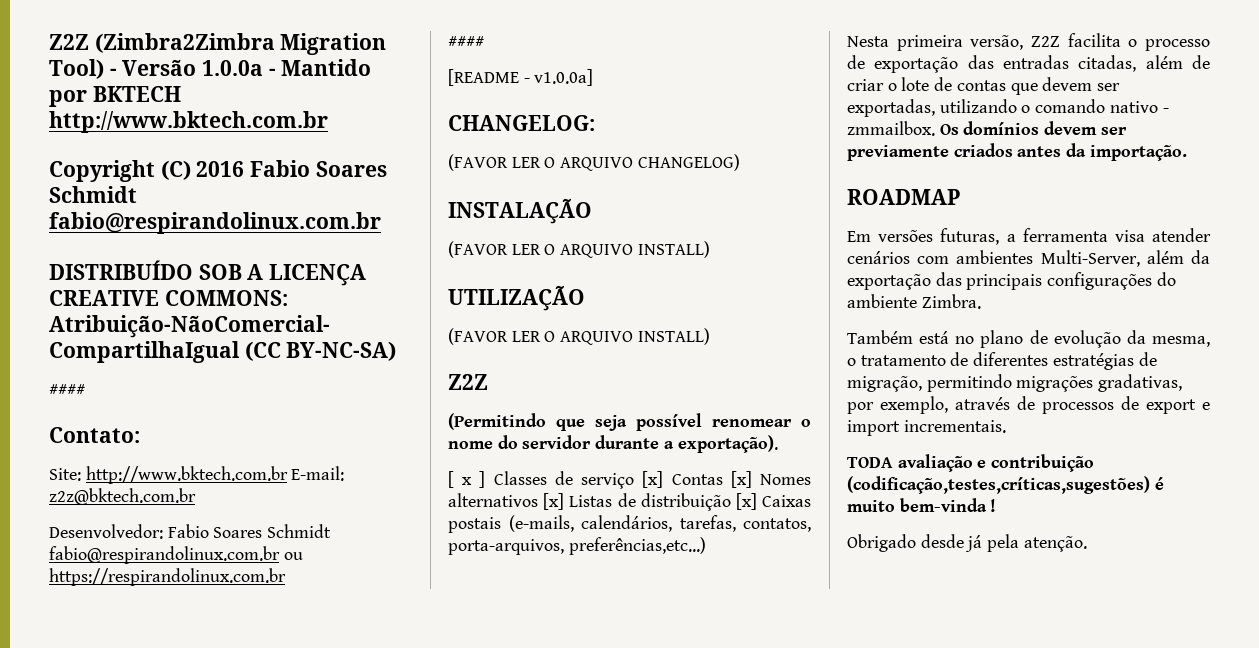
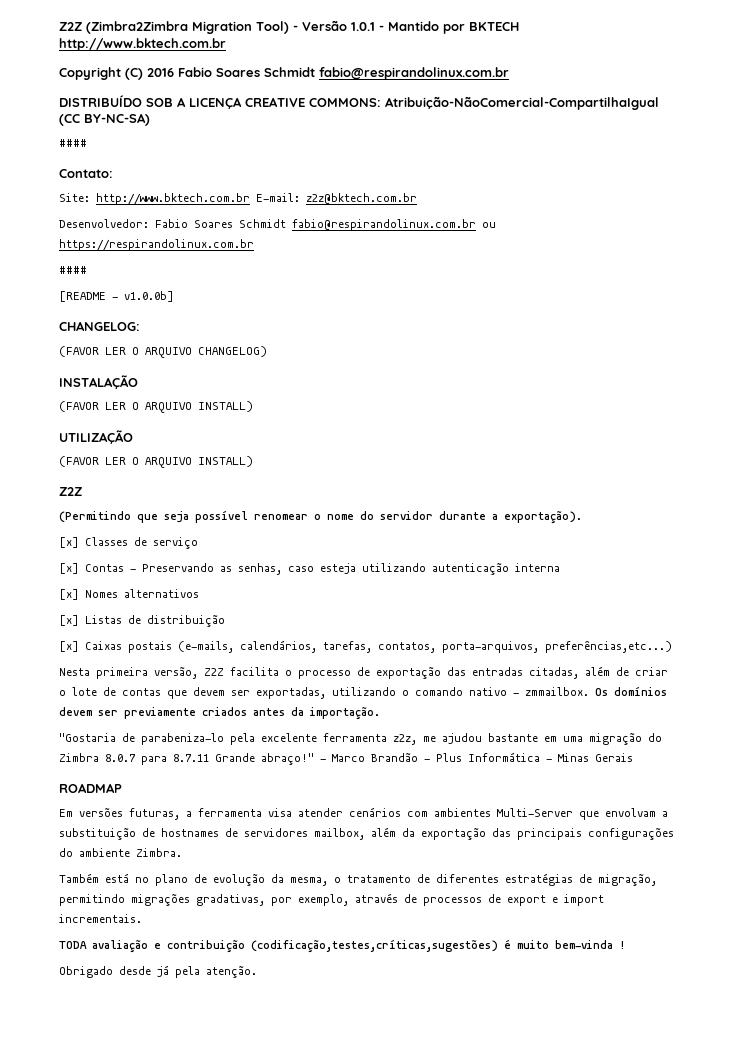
- Z2Z (Zimbra2Zimbra Migration Tool) - Versão 1.0.0a - Mantido por BKTECH http://www.bktech.com.br
+ Z2Z (Zimbra2Zimbra Migration Tool) - Versão 1.0.1 - Mantido por BKTECH http://www.bktech.com.br
- [README - v1.0.0a]
+ [README - v1.0.0b]
- [ x ] Classes de serviço [x] Contas [x] Nomes alternativos [x] Listas de distribuição [x] Caixas postais (e-mails, calendários, tarefas, contatos, porta-arquivos, preferências,etc...)
+ [x] Classes de serviço
+ [x] Contas - Preservando as senhas, caso esteja utilizando autenticação interna
+ [x] Nomes alternativos
+ [x] Listas de distribuição
+ [x] Caixas postais (e-mails, calendários, tarefas, contatos, porta-arquivos, preferências,etc...)
+ "Gostaria de parabeniza-lo pela excelente ferramenta z2z, me ajudou bastante em uma migração do Zimbra 8.0.7 para 8.7.11 Grande abraço!" - Marco Brandão - Plus Informática - Minas Gerais
- Em versões futuras, a ferramenta visa atender cenários com ambientes Multi-Server, além da exportação das principais configurações do ambiente Zimbra.
+ Em versões futuras, a ferramenta visa atender cenários com ambientes Multi-Server que envolvam a substituição de hostnames de servidores mailbox, além da exportação das principais configurações do ambiente Zimbra.

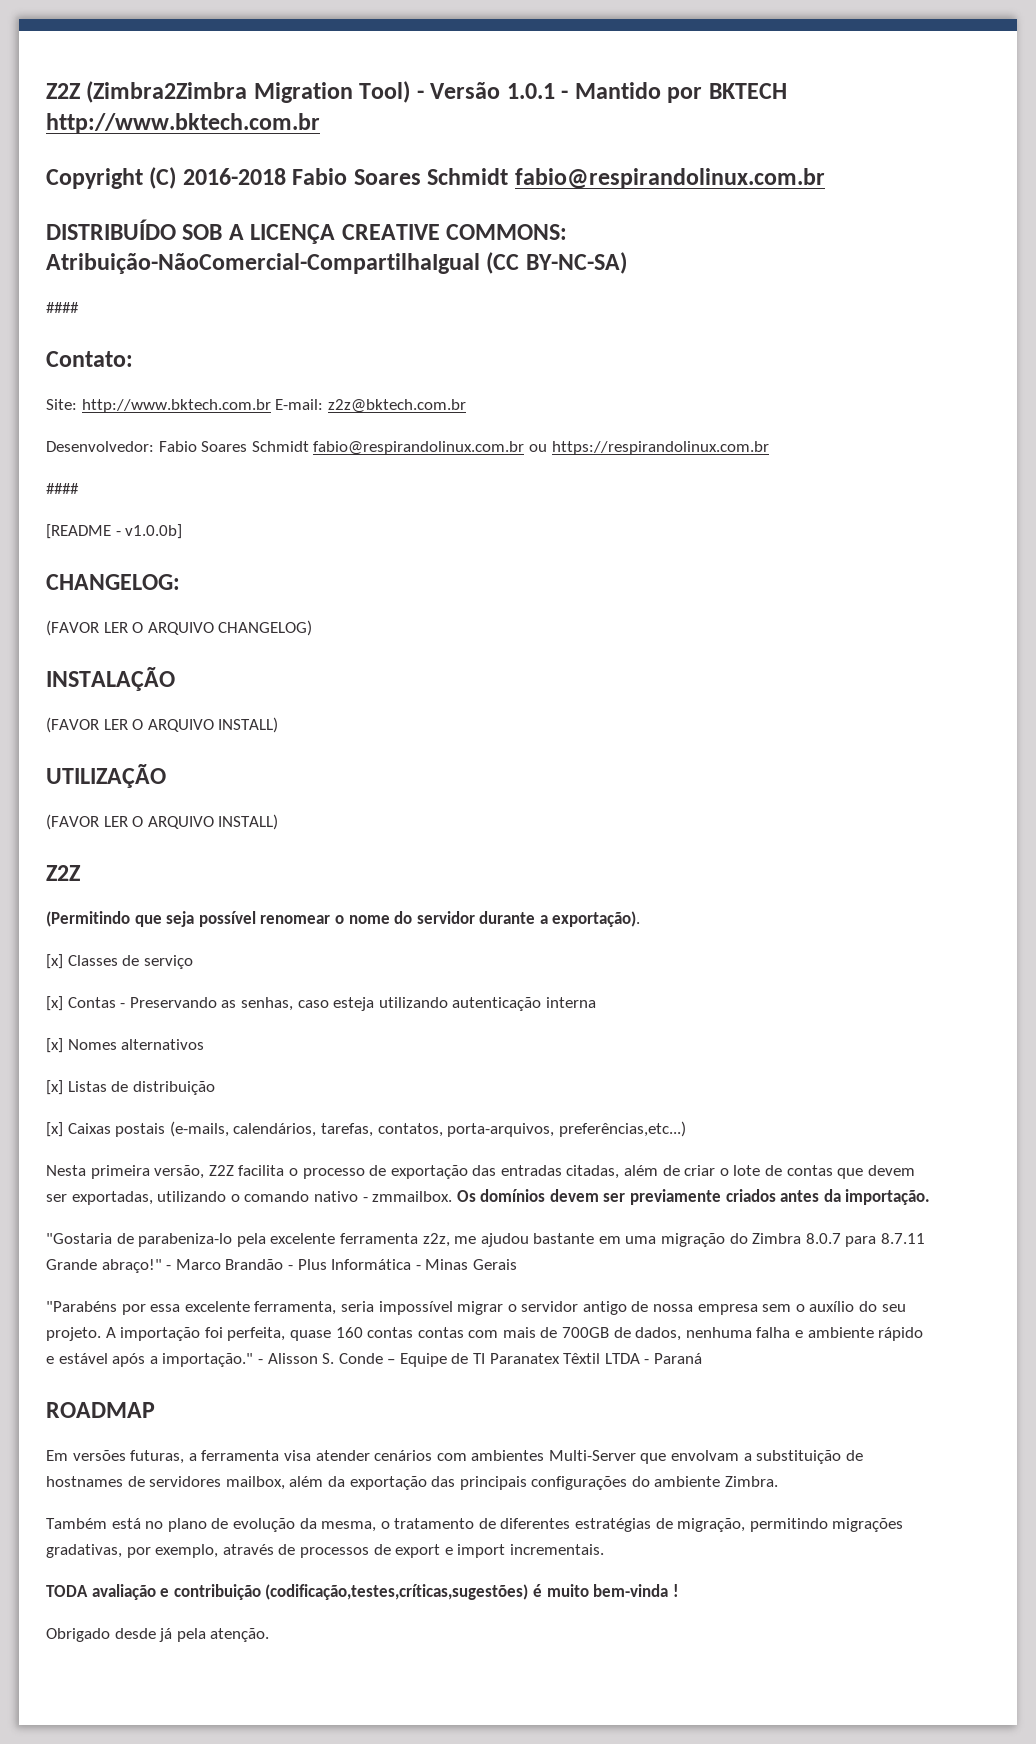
- Copyright (C) 2016 Fabio Soares Schmidt fabio@respirandolinux.com.br
+ Copyright (C) 2016-2018 Fabio Soares Schmidt fabio@respirandolinux.com.br
+ "Parabéns por essa excelente ferramenta, seria impossível migrar o servidor antigo de nossa empresa sem o auxílio do seu projeto. A importação foi perfeita, quase 160 contas contas com mais de 700GB de dados, nenhuma falha e ambiente rápido e estável após a importação." - Alisson S. Conde – Equipe de TI Paranatex Têxtil LTDA - Paraná

